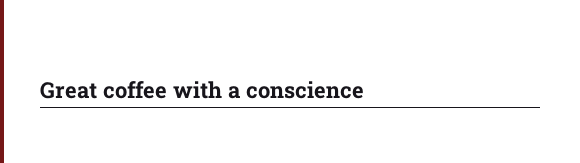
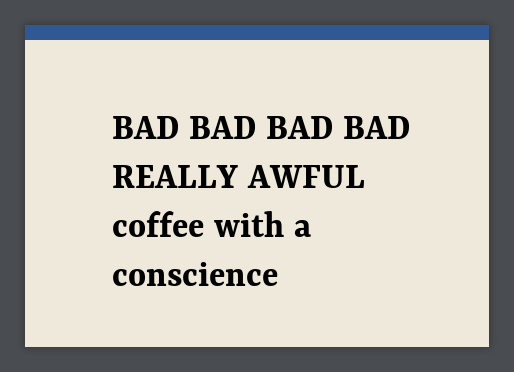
- Great coffee with a conscience
+ BAD BAD BAD BAD REALLY AWFUL coffee with a conscience

